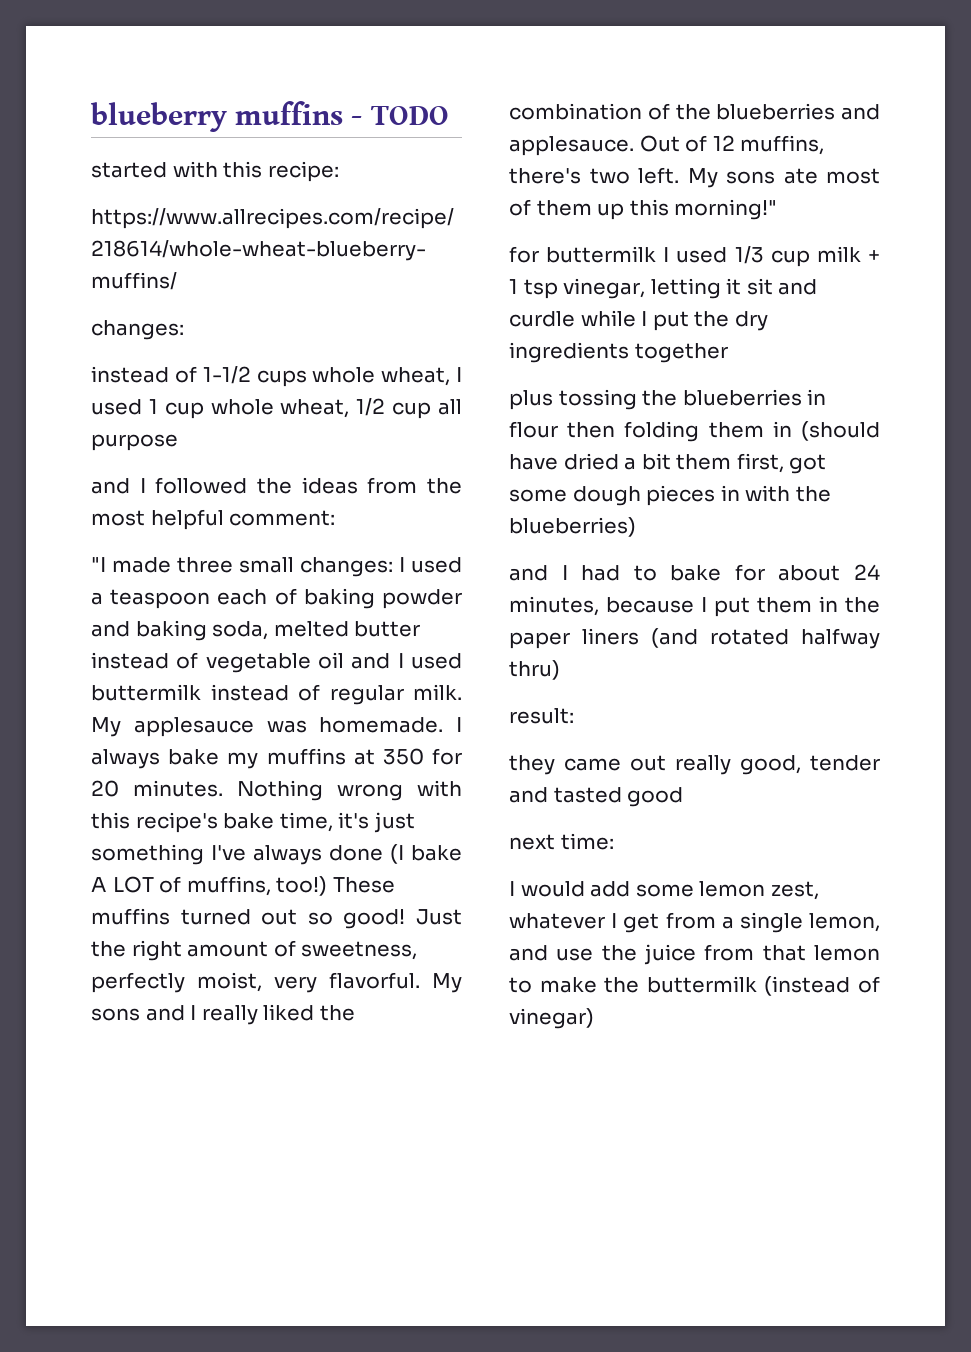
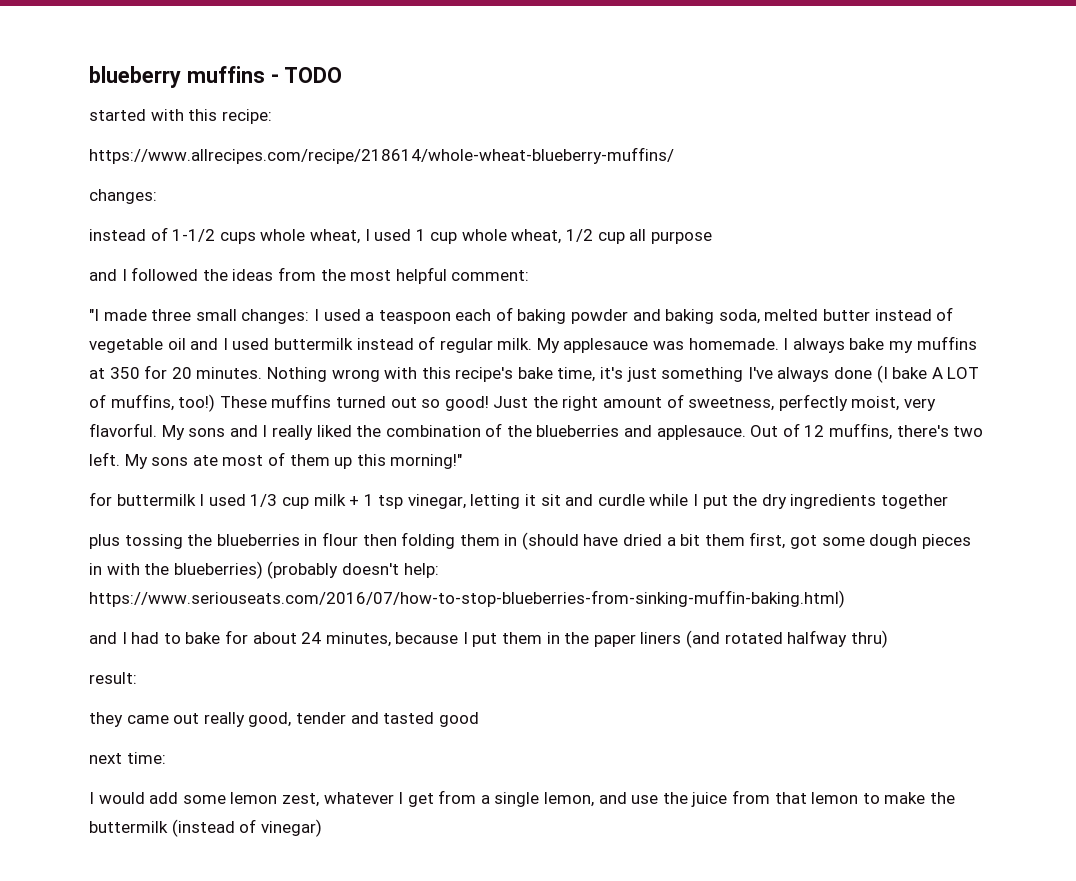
- plus tossing the blueberries in flour then folding them in (should have dried a bit them first, got some dough pieces in with the blueberries)
+ plus tossing the blueberries in flour then folding them in (should have dried a bit them first, got some dough pieces in with the blueberries) (probably doesn't help: https://www.seriouseats.com/2016/07/how-to-stop-blueberries-from-sinking-muffin-baking.html)

